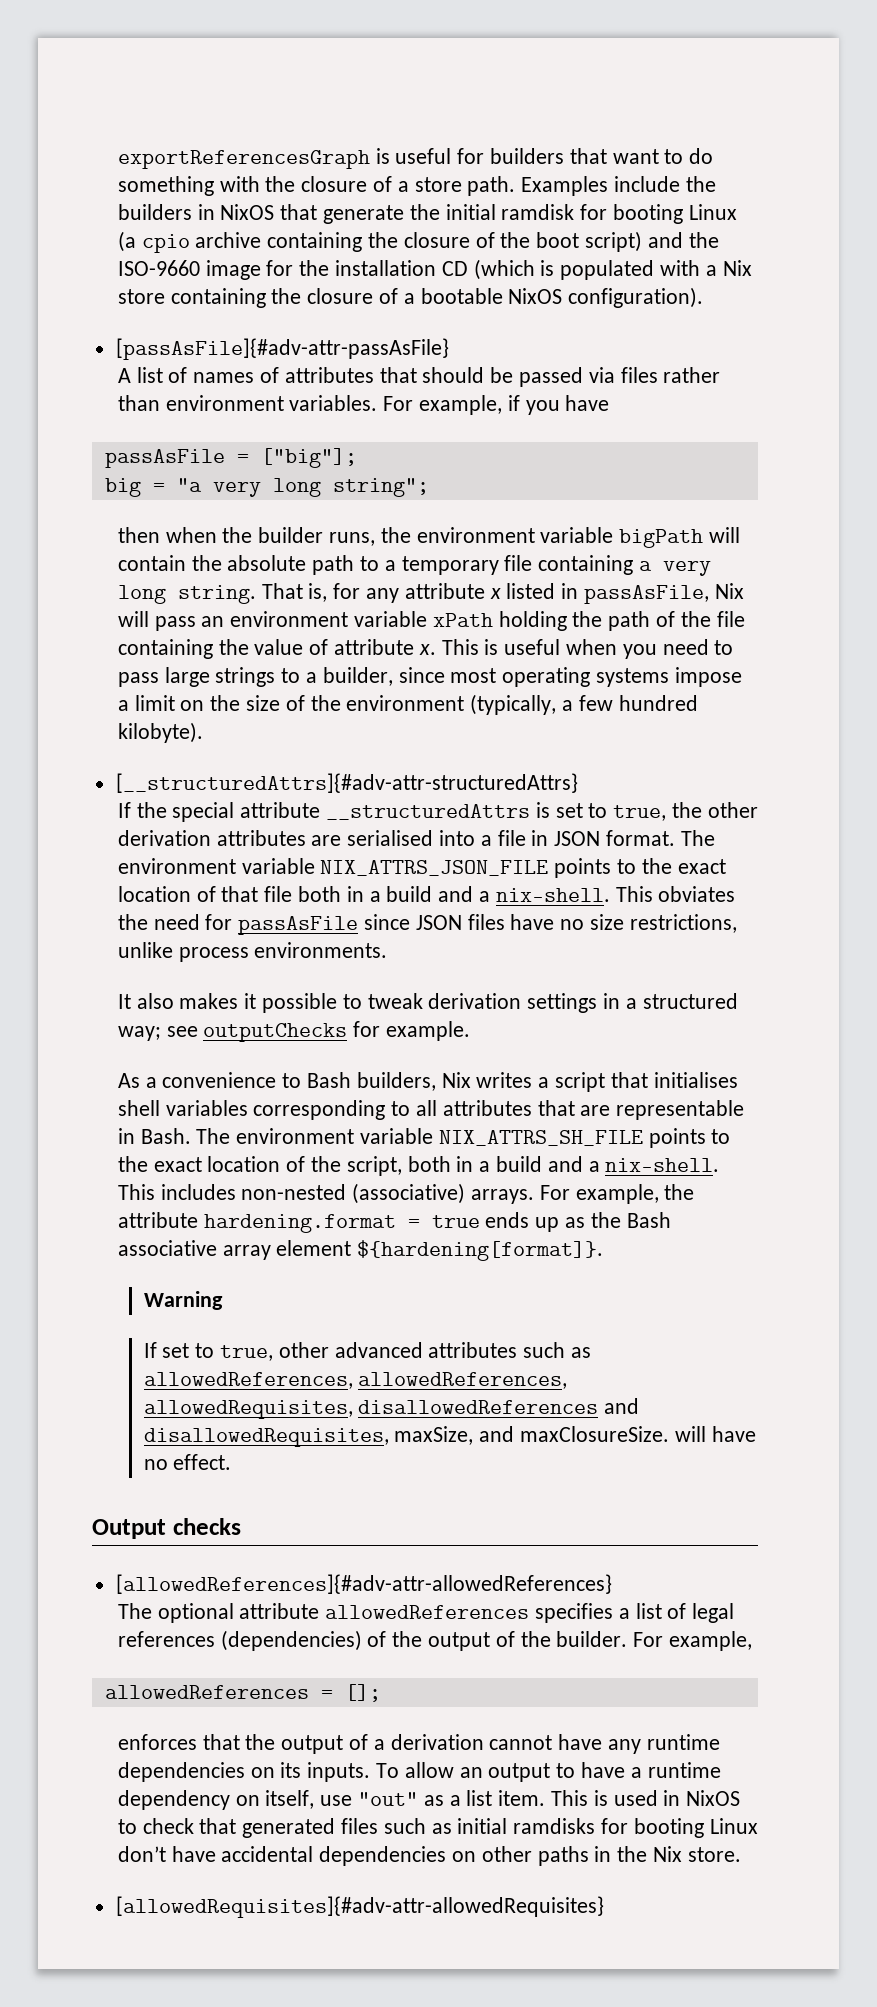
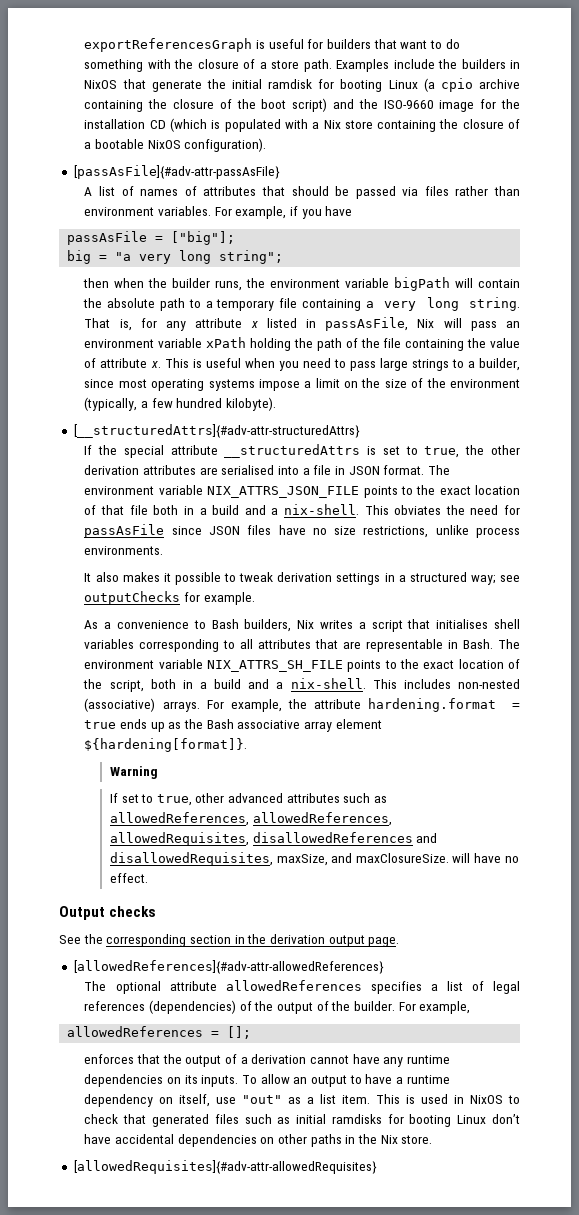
+ See the corresponding section in the derivation output page.

